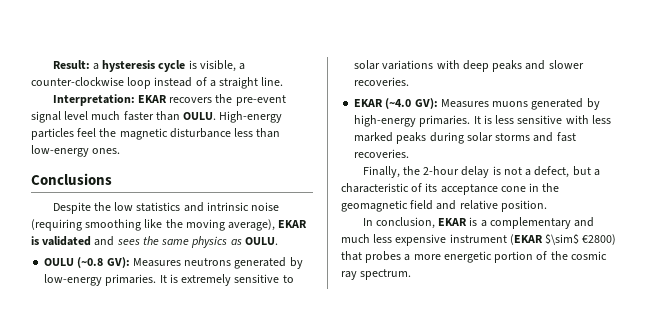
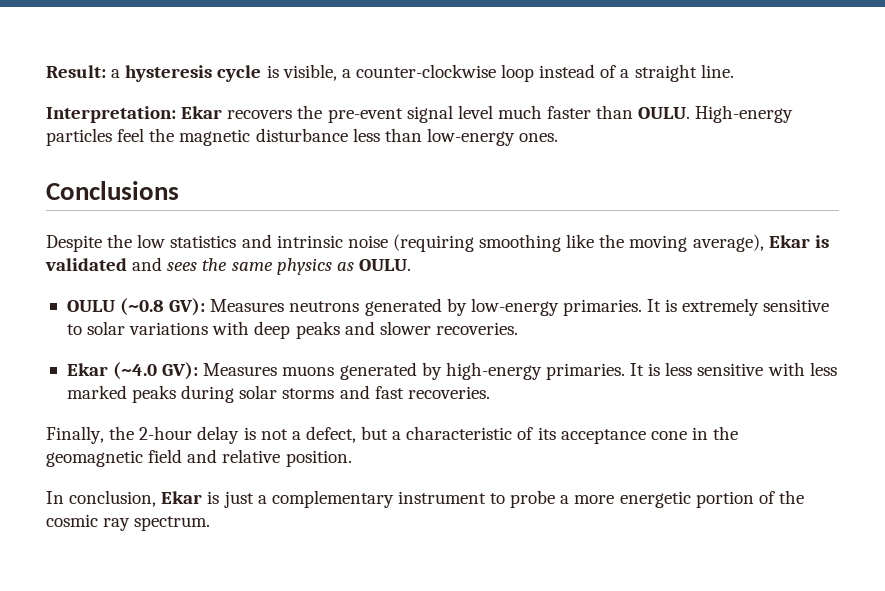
- Interpretation: EKAR recovers the pre-event signal level much faster than OULU.
+ Interpretation: Ekar recovers the pre-event signal level much faster than OULU.
- Despite the low statistics and intrinsic noise (requiring smoothing like the moving average), EKAR is validated and sees the same physics as OULU.
+ Despite the low statistics and intrinsic noise (requiring smoothing like the moving average), Ekar is validated and sees the same physics as OULU.
- EKAR (~4.0 GV): Measures muons generated by high-energy primaries.
+ Ekar (~4.0 GV): Measures muons generated by high-energy primaries.
- In conclusion, EKAR is a complementary and much less expensive instrument (EKAR $\sim$ €2800) that probes a more energetic portion of the cosmic ray spectrum.
+ In conclusion, Ekar is just a complementary instrument to probe a more energetic portion of the cosmic ray spectrum.

